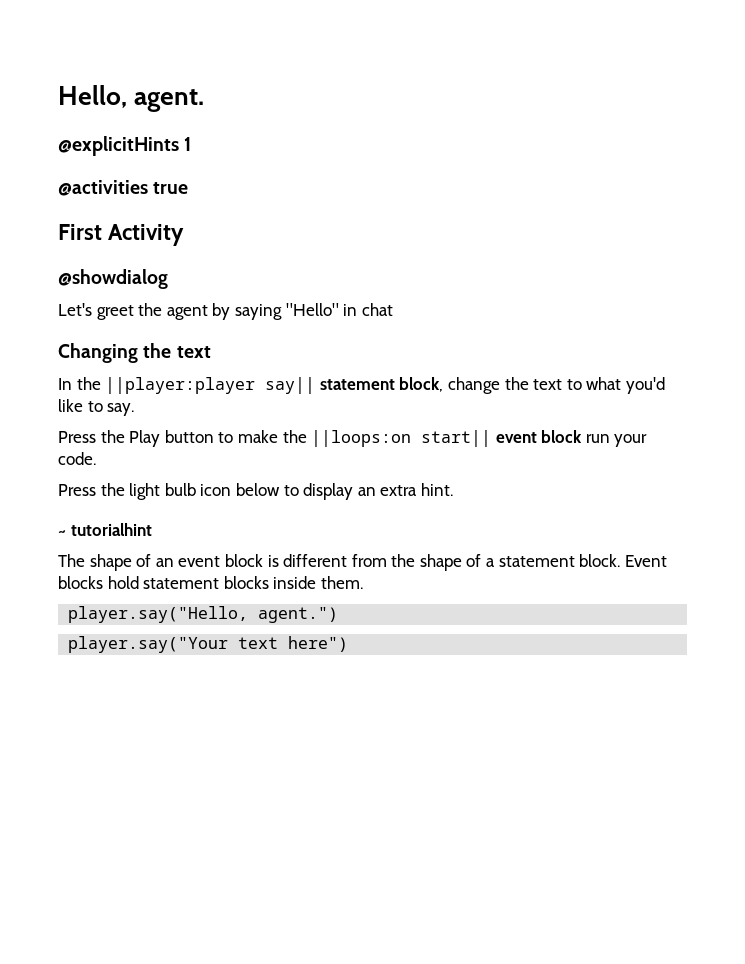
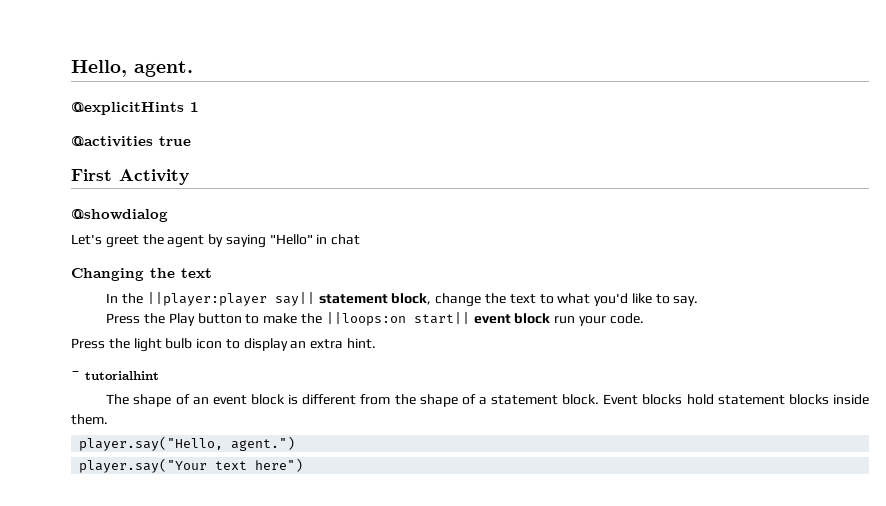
- Press the light bulb icon below to display an extra hint.
+ Press the light bulb icon to display an extra hint.

